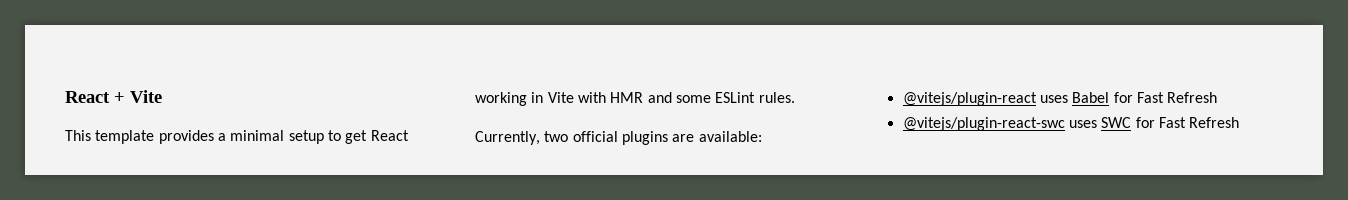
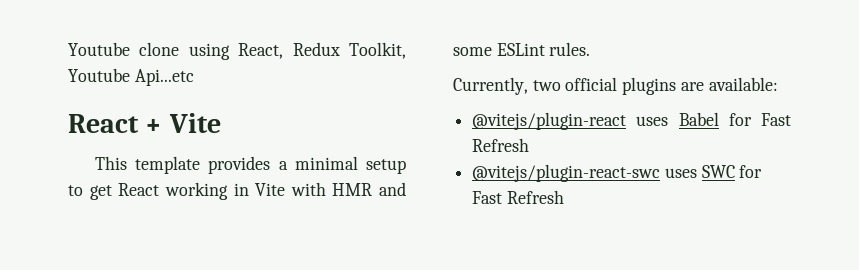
+ Youtube clone using React, Redux Toolkit, Youtube Api...etc

